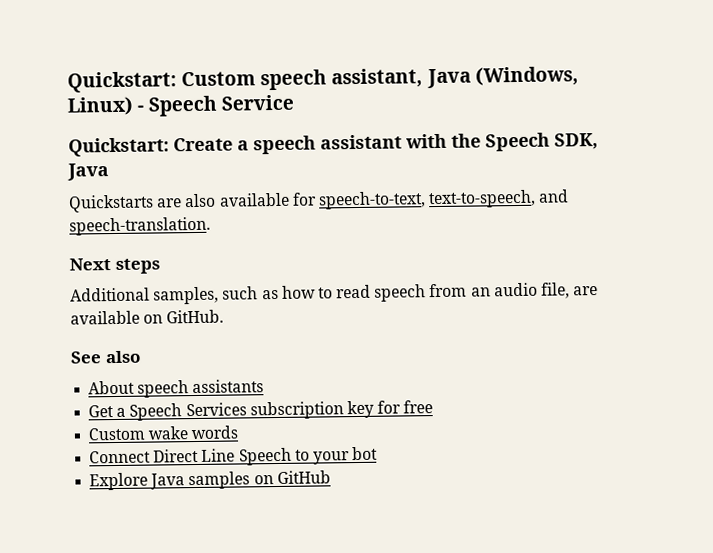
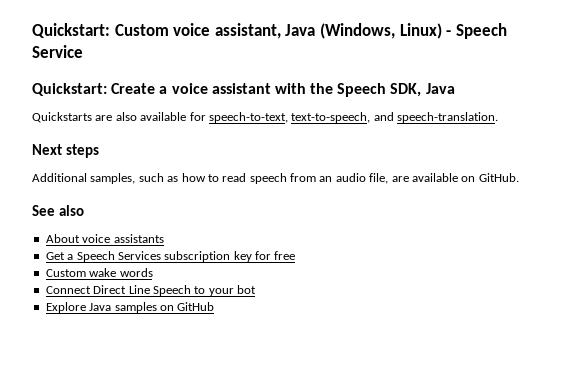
- Quickstart: Custom speech assistant, Java (Windows, Linux) - Speech Service
+ Quickstart: Custom voice assistant, Java (Windows, Linux) - Speech Service
- Quickstart: Create a speech assistant with the Speech SDK, Java
+ Quickstart: Create a voice assistant with the Speech SDK, Java
- About speech assistants
+ About voice assistants

